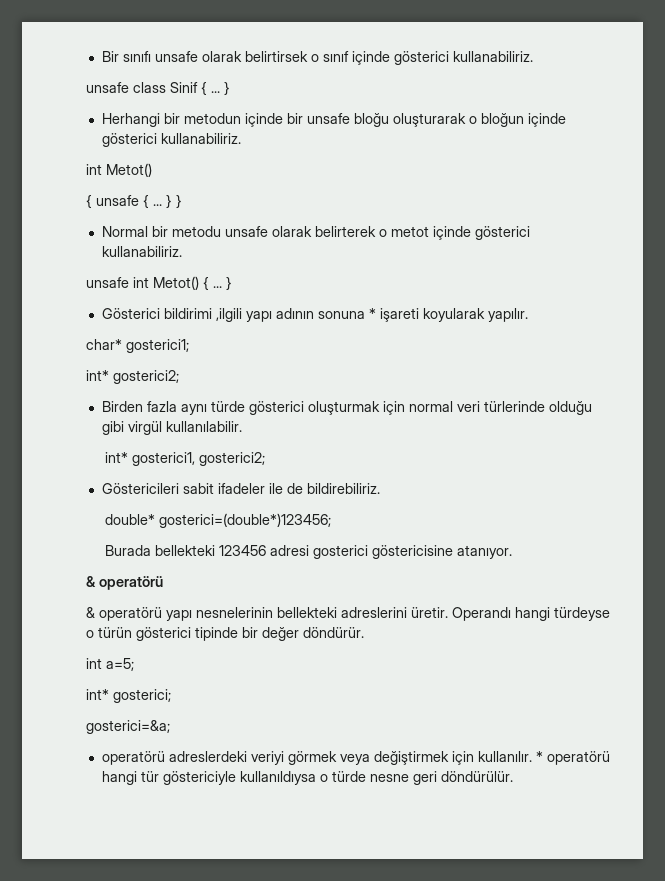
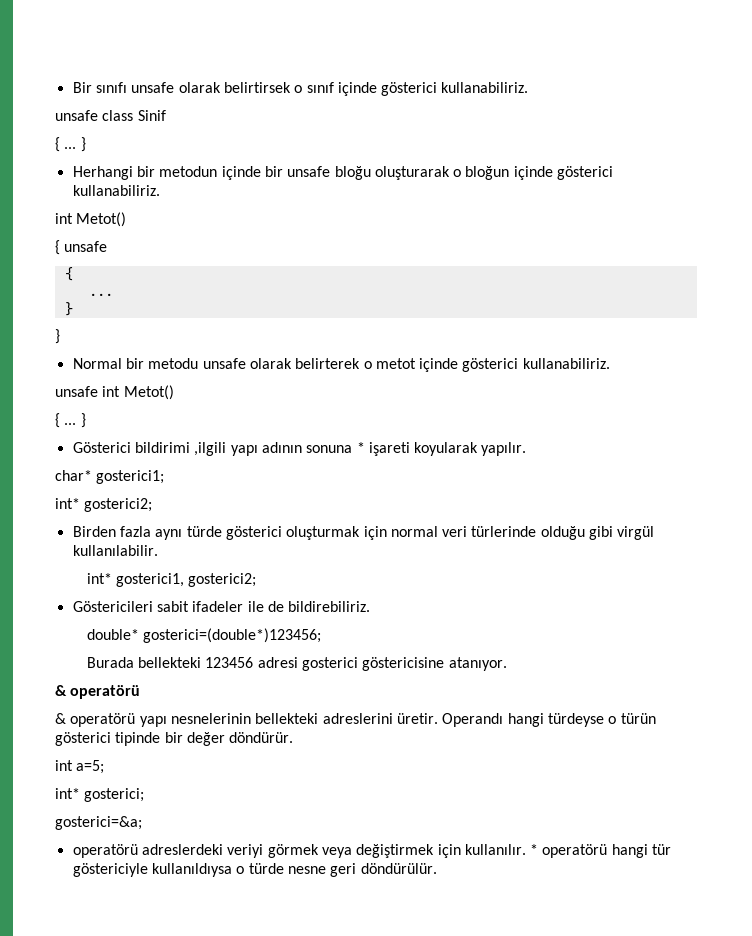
- unsafe class Sinif { ...
+ unsafe class Sinif
+ { ...
- { unsafe { ... } }
+ { unsafe
+ {
+ ...
+ }
+ }
- unsafe int Metot() { ...
+ unsafe int Metot()
+ { ...

